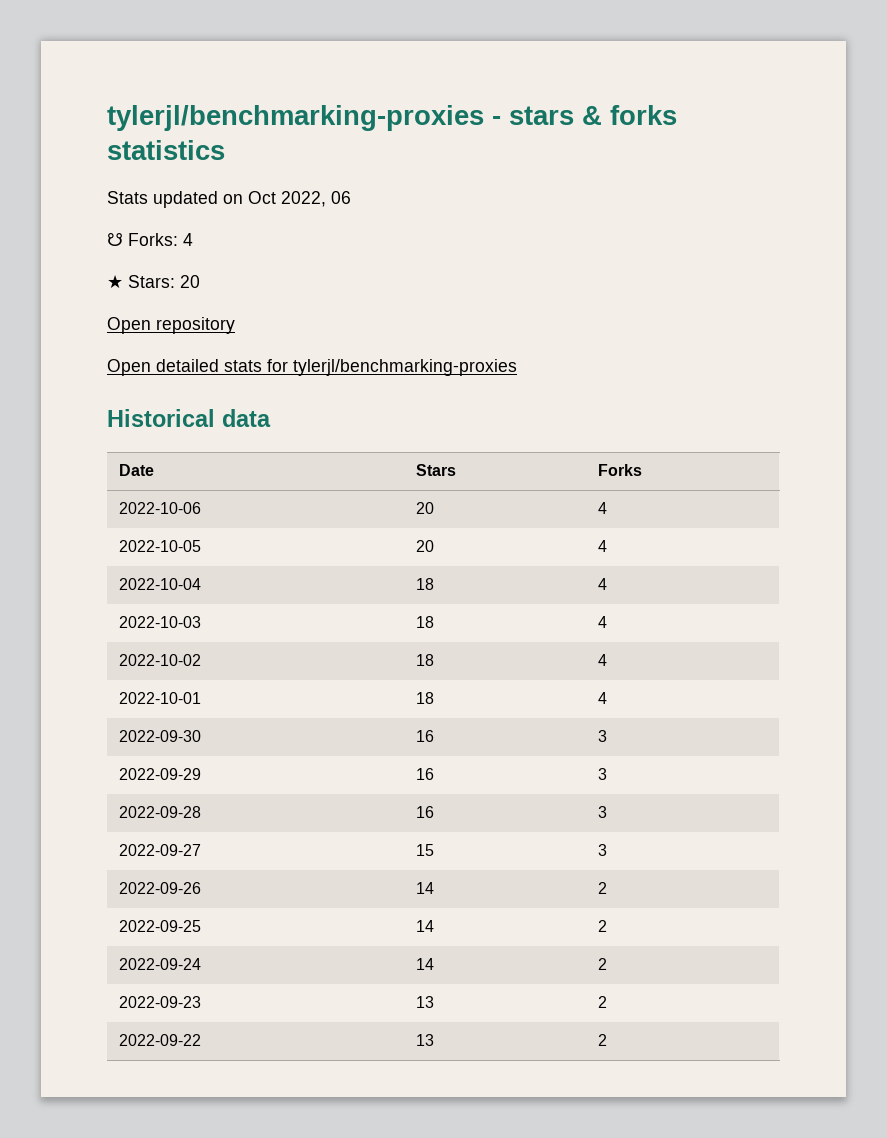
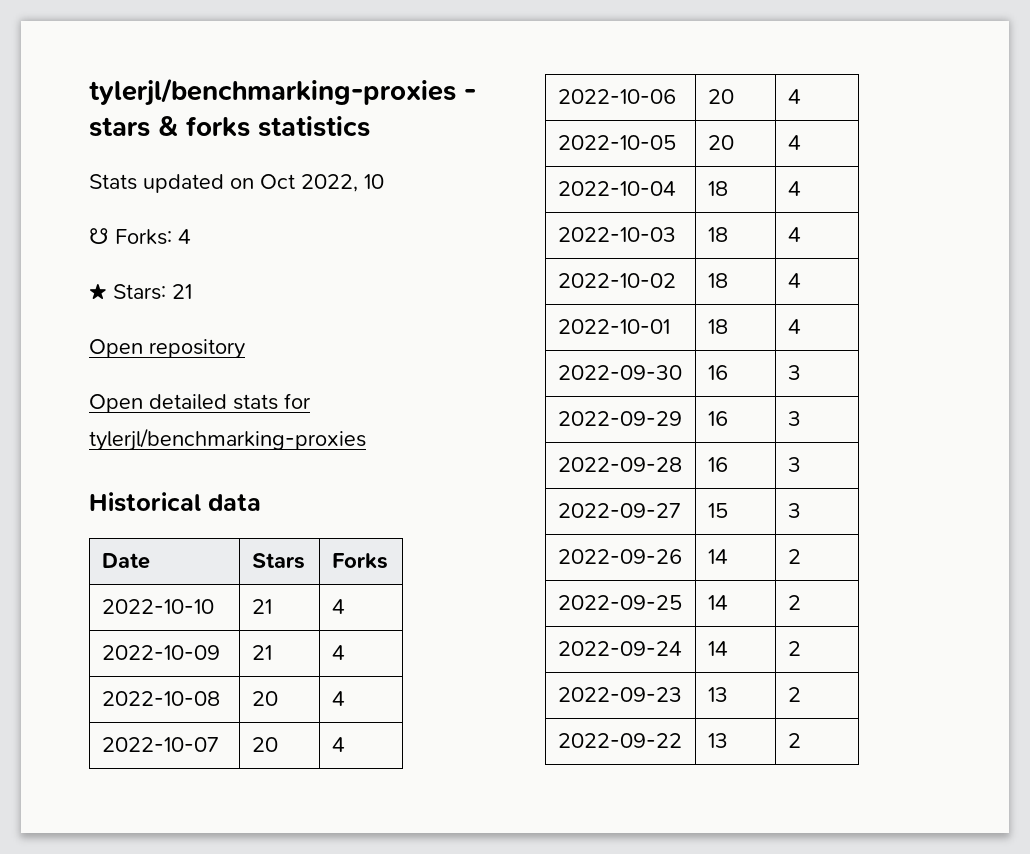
- Stats updated on Oct 2022, 06
+ Stats updated on Oct 2022, 10
- ★ Stars: 20
+ ★ Stars: 21
+ 2022-10-10 | 21 | 4
+ 2022-10-09 | 21 | 4
+ 2022-10-08 | 20 | 4
+ 2022-10-07 | 20 | 4

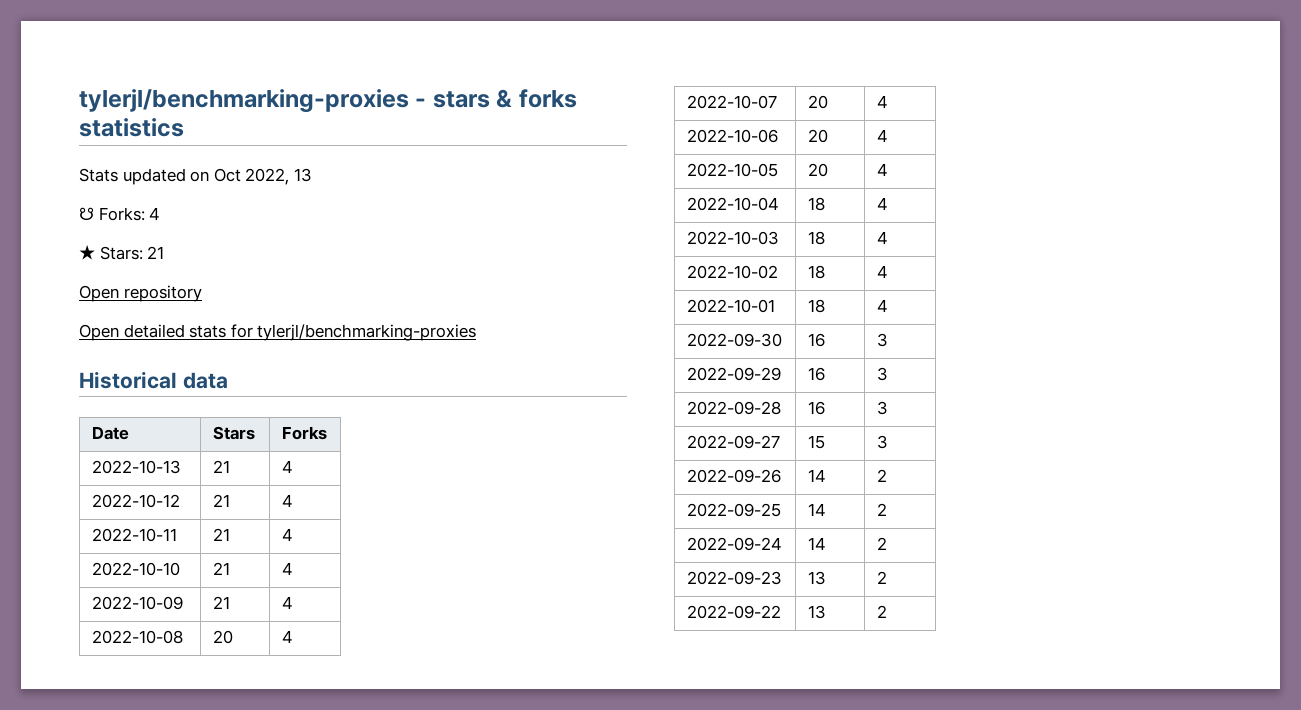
- Stats updated on Oct 2022, 10
+ Stats updated on Oct 2022, 13
+ 2022-10-13 | 21 | 4
+ 2022-10-12 | 21 | 4
+ 2022-10-11 | 21 | 4

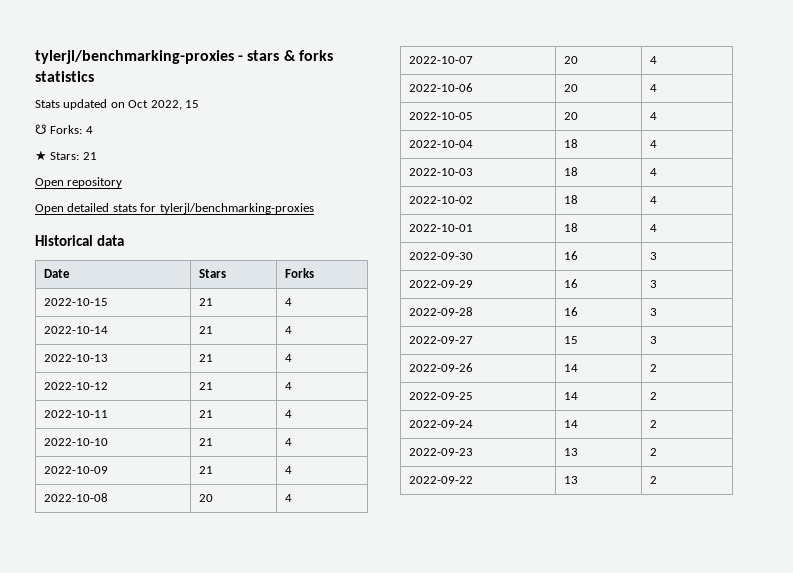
- Stats updated on Oct 2022, 13
+ Stats updated on Oct 2022, 15
+ 2022-10-15 | 21 | 4
+ 2022-10-14 | 21 | 4

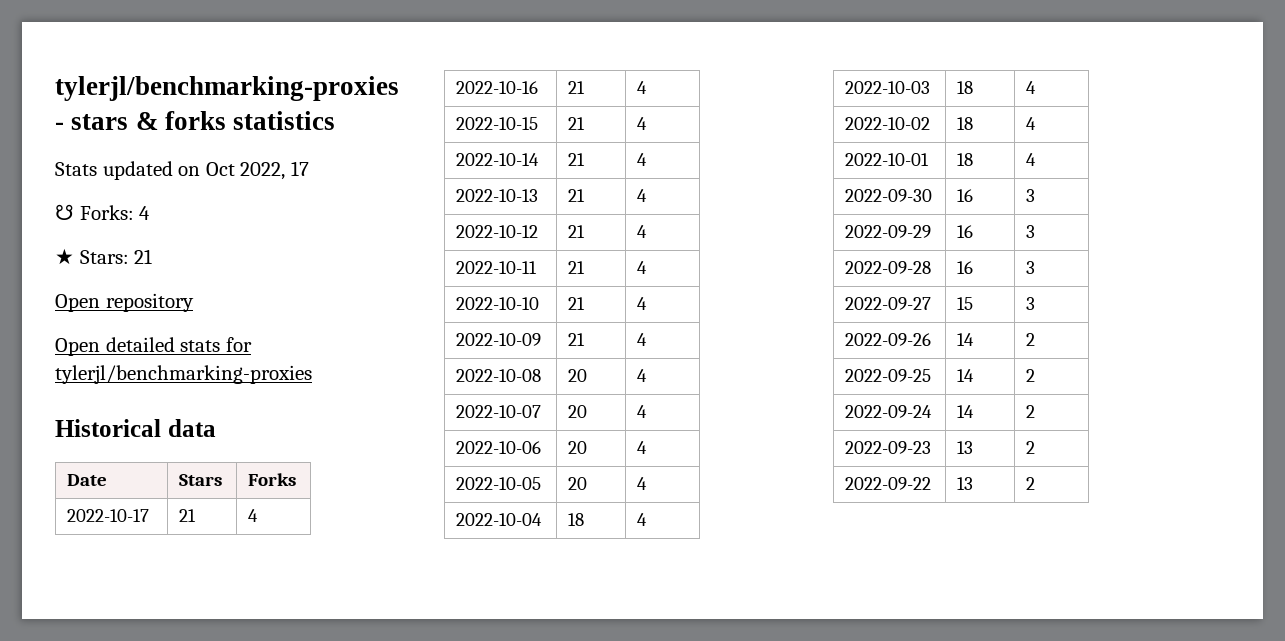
- Stats updated on Oct 2022, 15
+ Stats updated on Oct 2022, 17
+ 2022-10-17 | 21 | 4
+ 2022-10-16 | 21 | 4

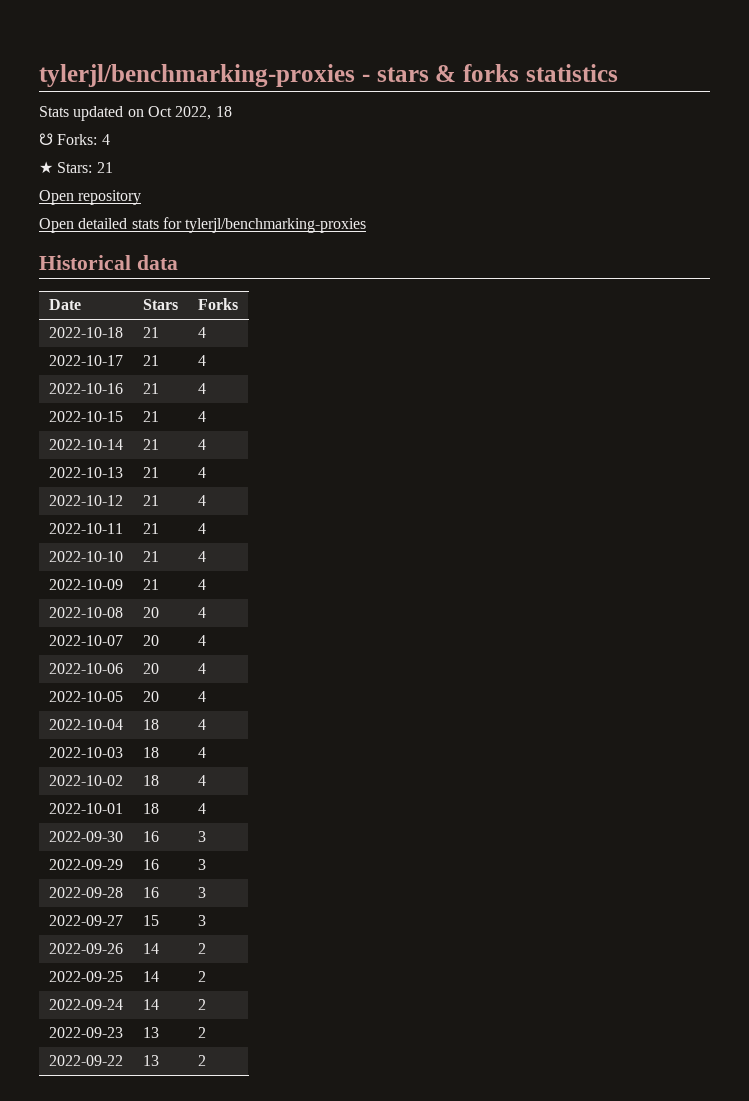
- Stats updated on Oct 2022, 17
+ Stats updated on Oct 2022, 18
+ 2022-10-18 | 21 | 4

